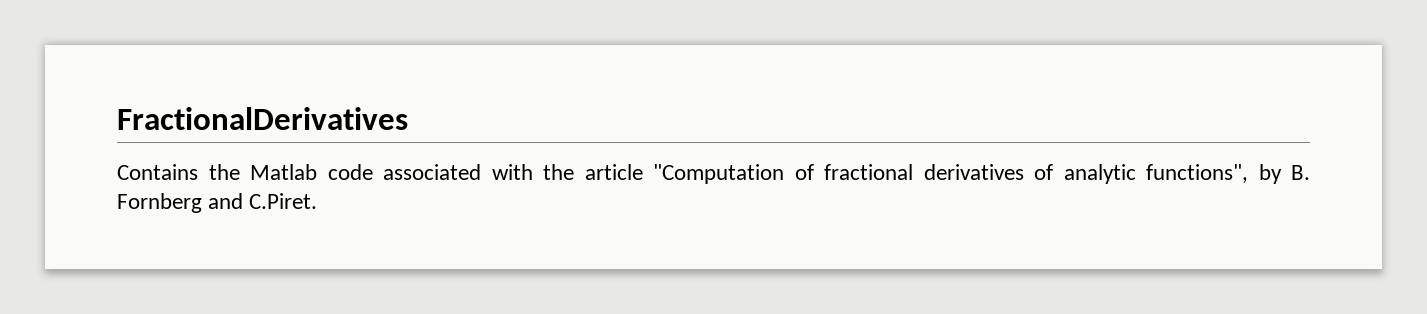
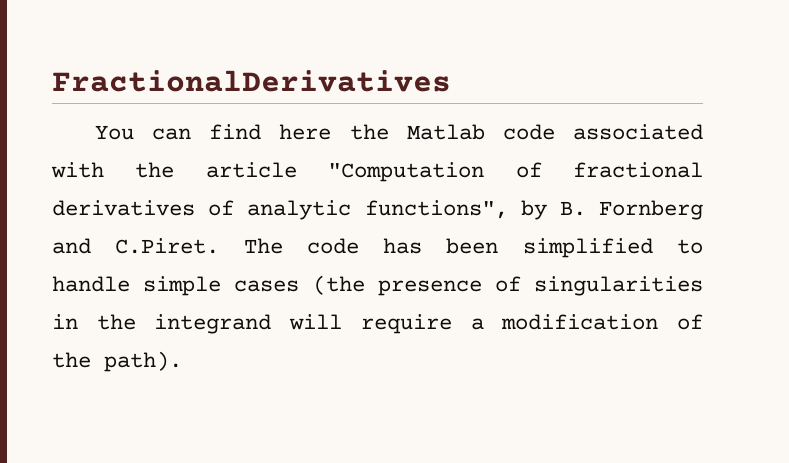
- Contains the Matlab code associated with the article "Computation of fractional derivatives of analytic functions", by B. Fornberg and C.Piret.
+ You can find here the Matlab code associated with the article "Computation of fractional derivatives of analytic functions", by B. Fornberg and C.Piret. The code has been simplified to handle simple cases (the presence of singularities in the integrand will require a modification of the path).

